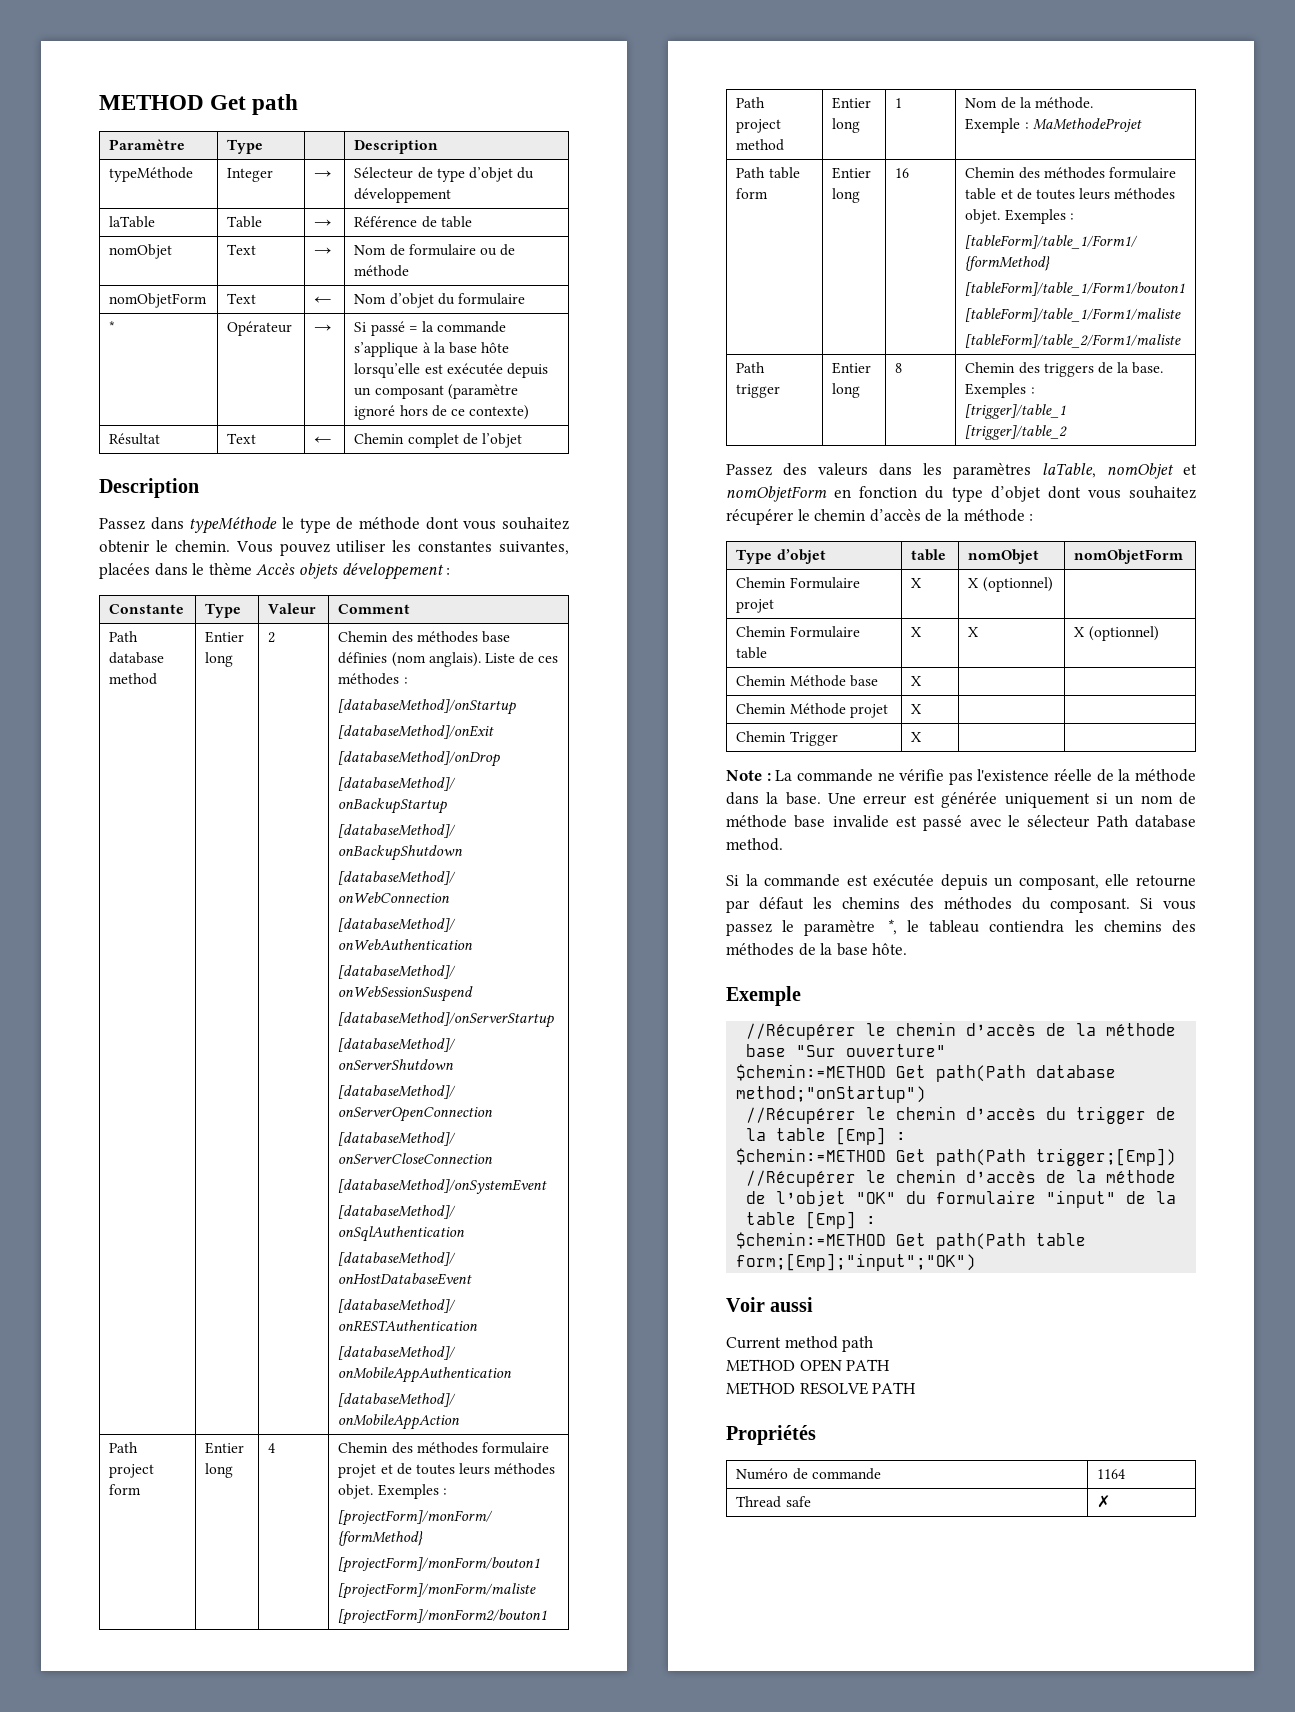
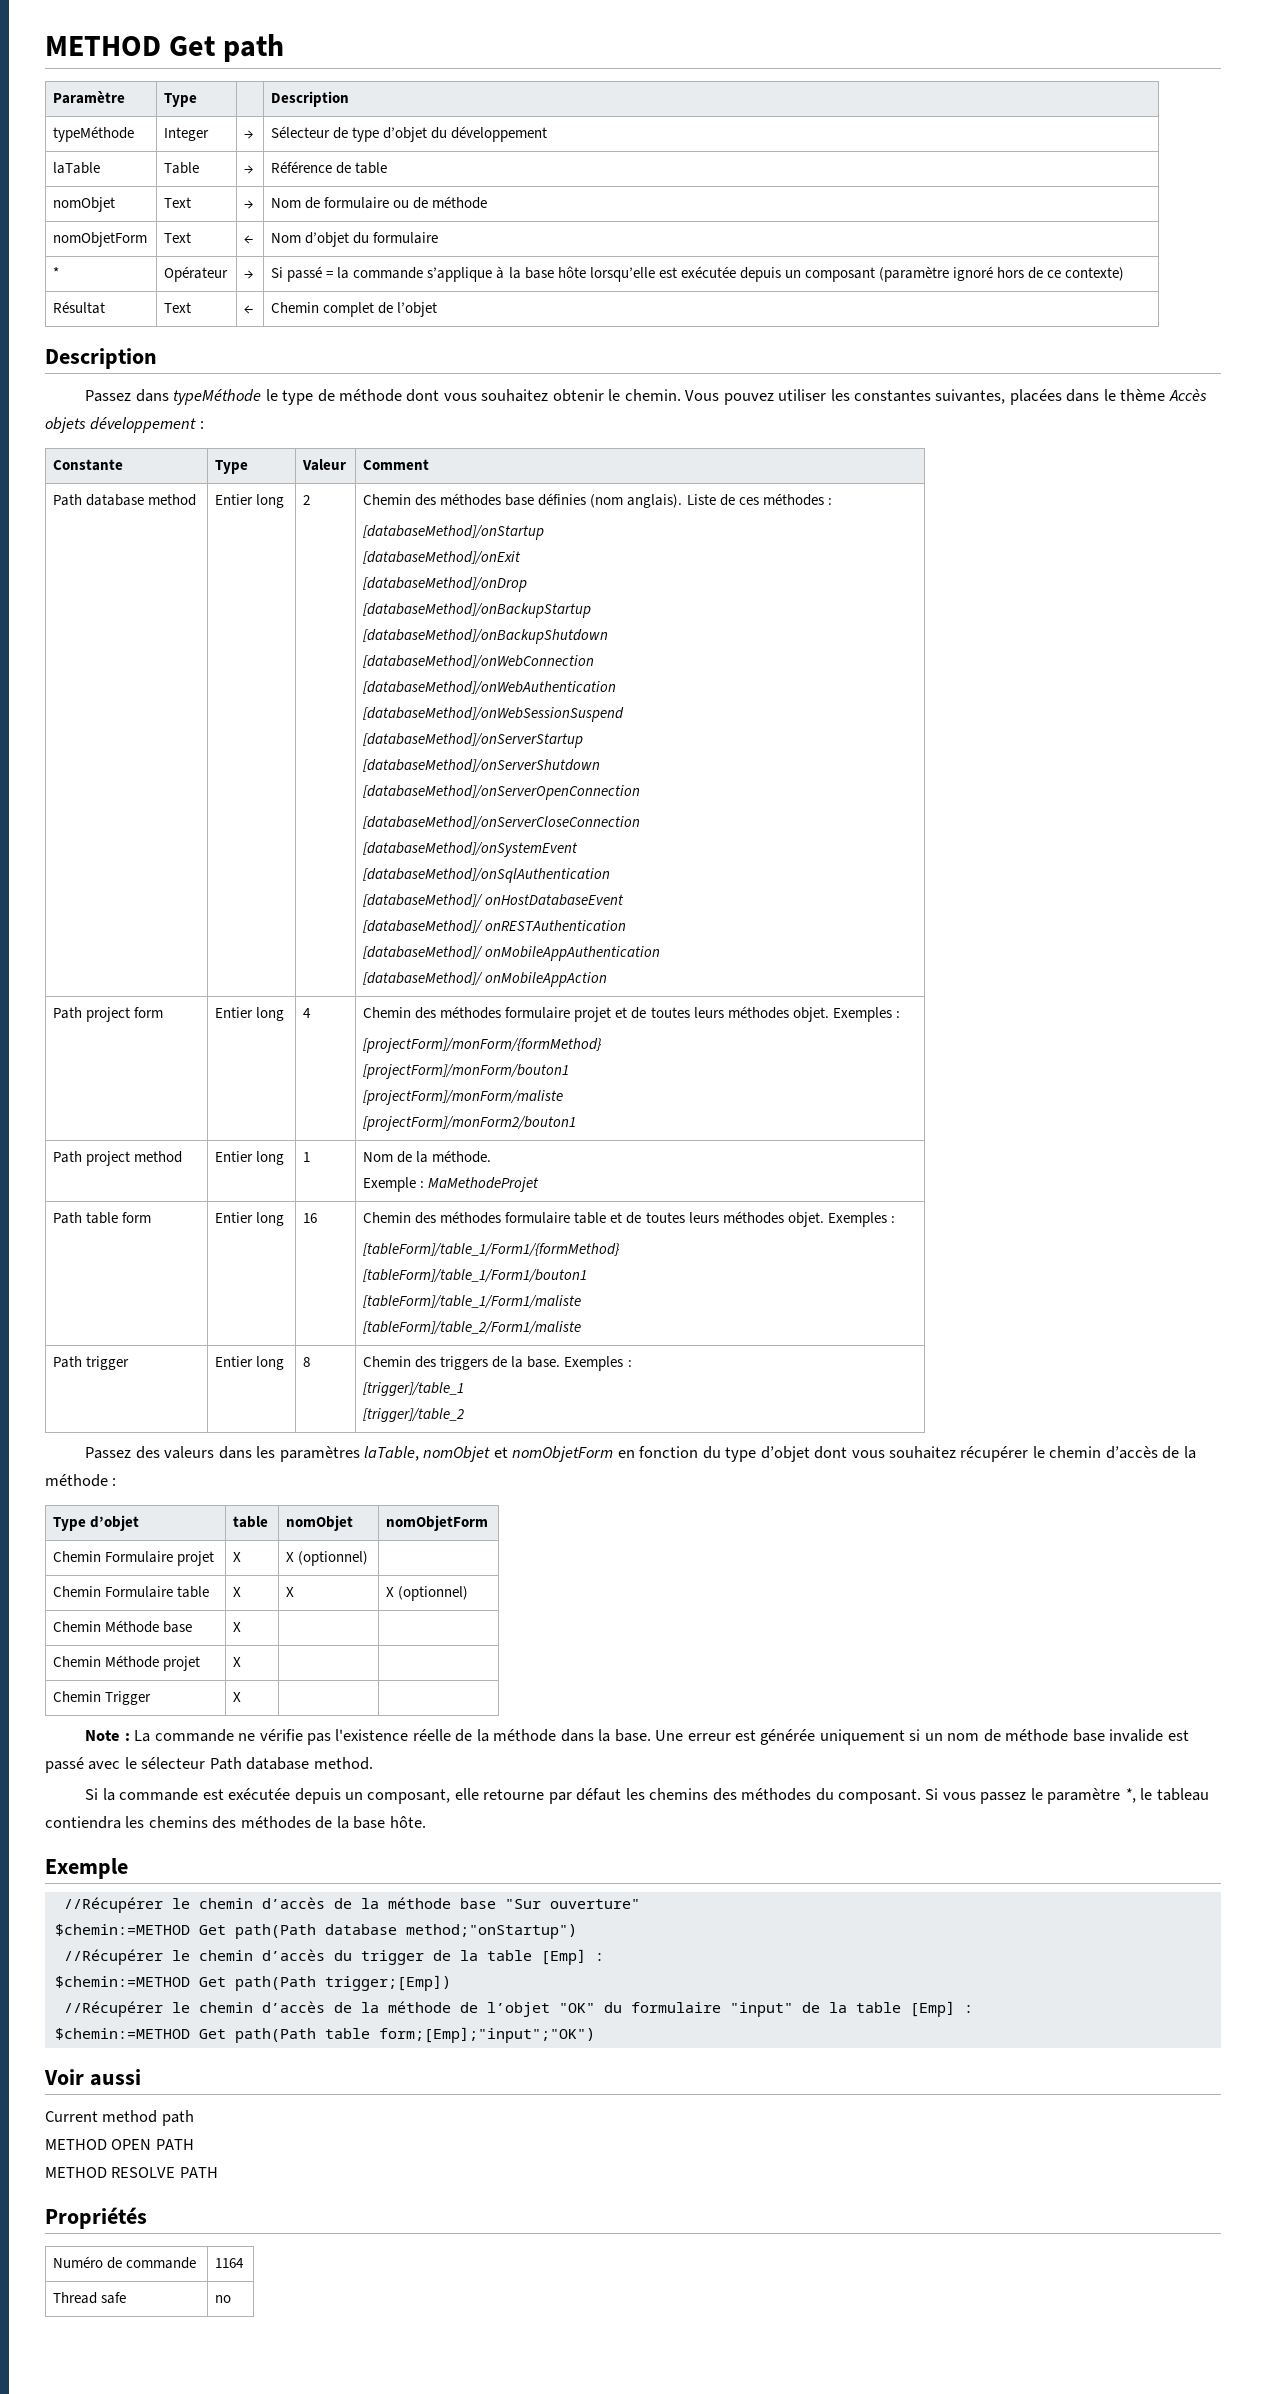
- Thread safe | ✗
+ Thread safe | no

